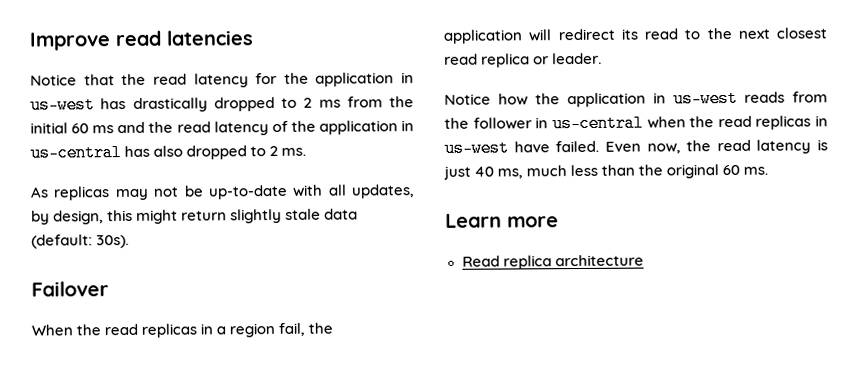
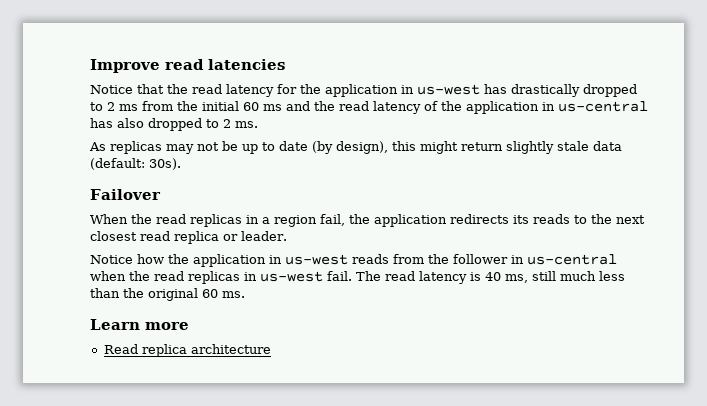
- As replicas may not be up-to-date with all updates, by design, this might return slightly stale data (default: 30s).
+ As replicas may not be up to date (by design), this might return slightly stale data (default: 30s).
- When the read replicas in a region fail, the application will redirect its read to the next closest read replica or leader.
+ When the read replicas in a region fail, the application redirects its reads to the next closest read replica or leader.
- Notice how the application in us-west reads from the follower in us-central when the read replicas in us-west have failed. Even now, the read latency is just 40 ms, much less than the original 60 ms.
+ Notice how the application in us-west reads from the follower in us-central when the read replicas in us-west fail. The read latency is 40 ms, still much less than the original 60 ms.

